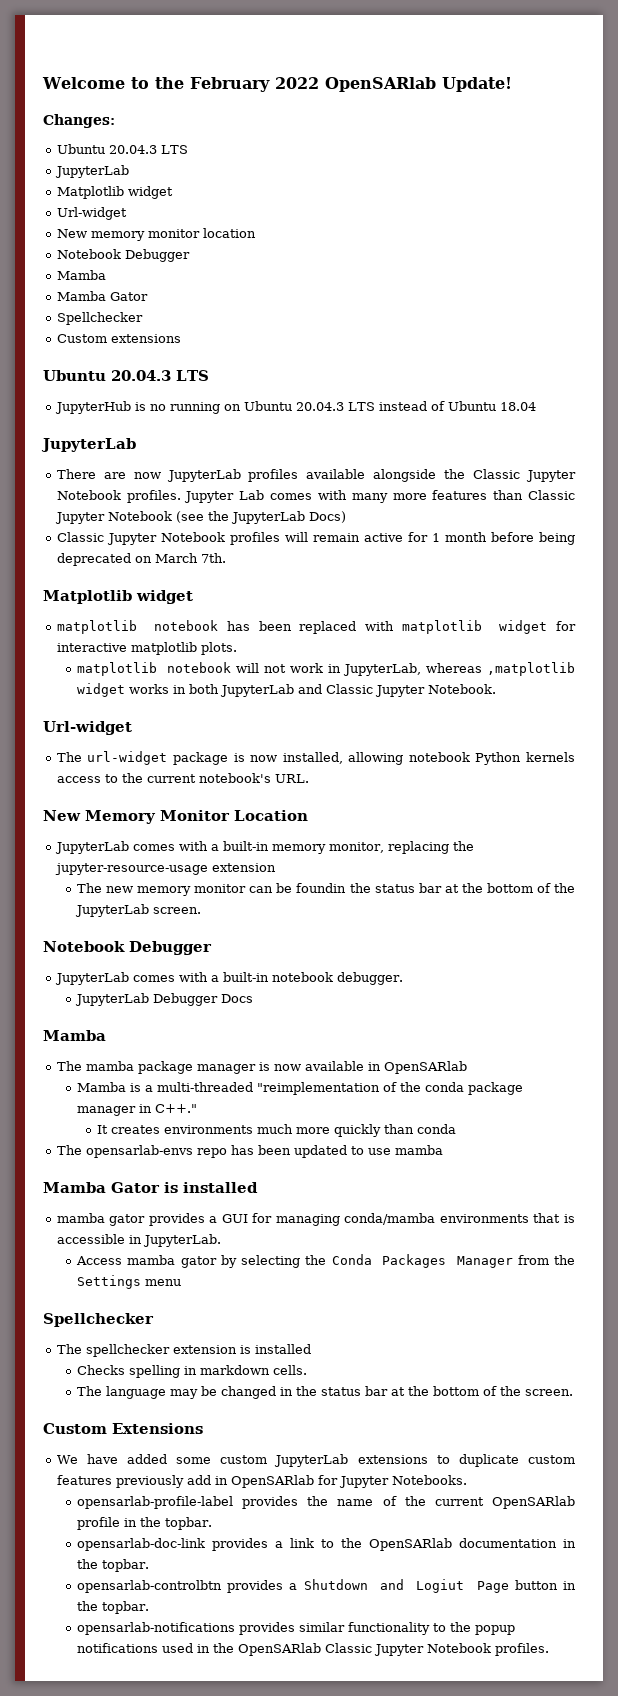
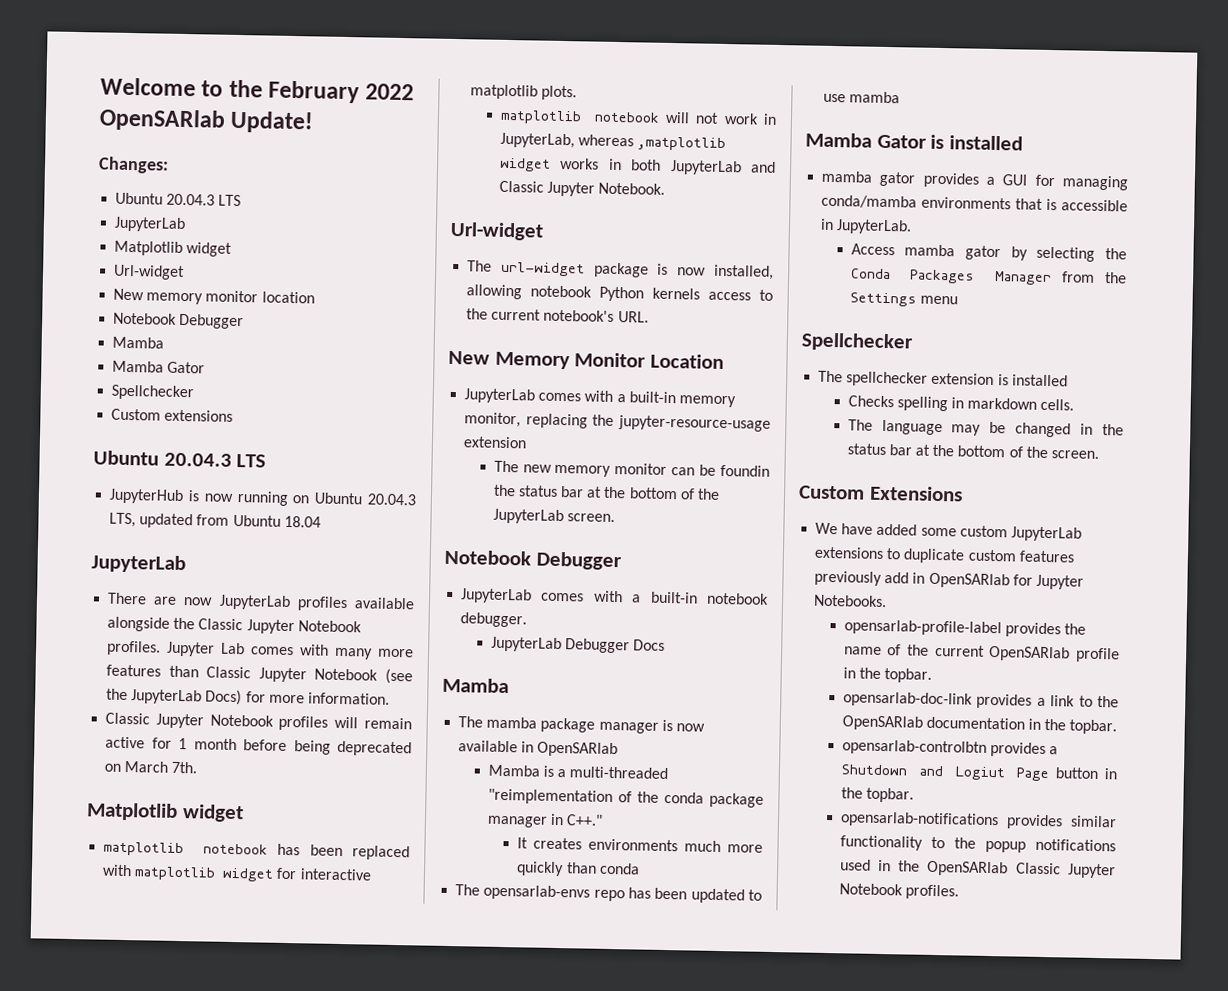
- JupyterHub is no running on Ubuntu 20.04.3 LTS instead of Ubuntu 18.04
+ JupyterHub is now running on Ubuntu 20.04.3 LTS, updated from Ubuntu 18.04
- Jupyter Lab comes with many more features than Classic Jupyter Notebook (see the JupyterLab Docs)
+ Jupyter Lab comes with many more features than Classic Jupyter Notebook (see the JupyterLab Docs) for more information.

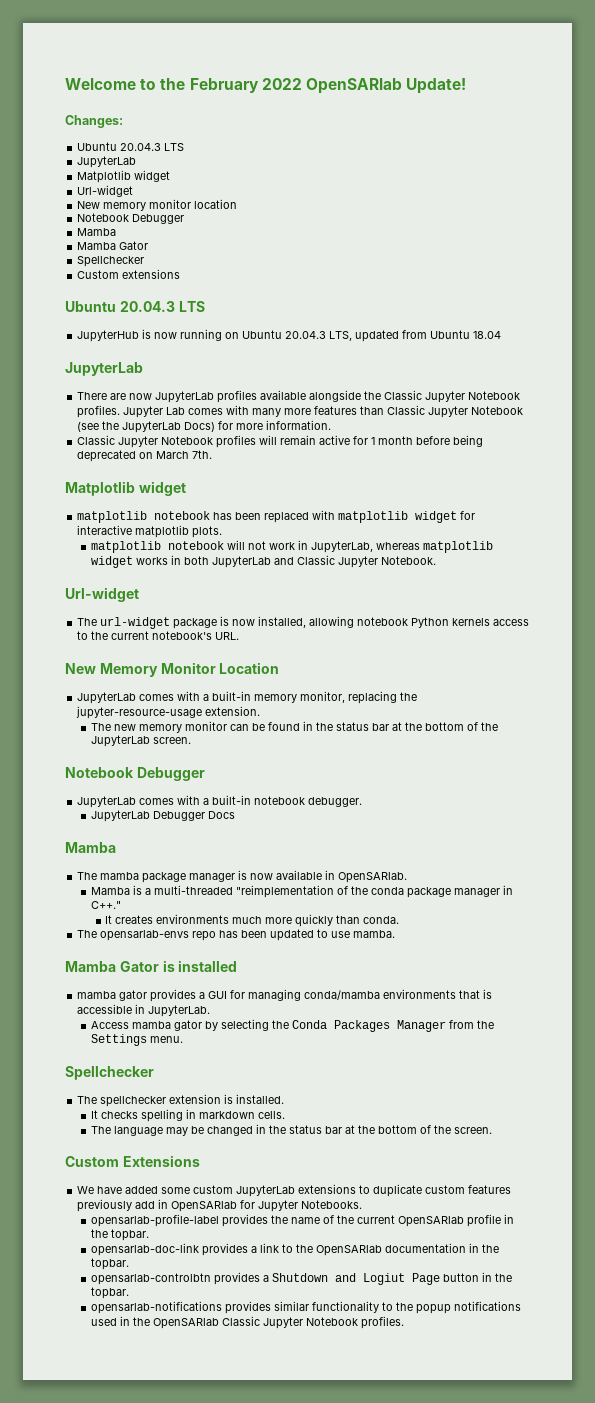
- matplotlib notebook will not work in JupyterLab, whereas ,matplotlib widget works in both JupyterLab and Classic Jupyter Notebook.
+ matplotlib notebook will not work in JupyterLab, whereas matplotlib widget works in both JupyterLab and Classic Jupyter Notebook.
- JupyterLab comes with a built-in memory monitor, replacing the jupyter-resource-usage extension
+ JupyterLab comes with a built-in memory monitor, replacing the jupyter-resource-usage extension.
- The new memory monitor can be foundin the status bar at the bottom of the JupyterLab screen.
+ The new memory monitor can be found in the status bar at the bottom of the JupyterLab screen.
- The mamba package manager is now available in OpenSARlab
+ The mamba package manager is now available in OpenSARlab.
- It creates environments much more quickly than conda
+ It creates environments much more quickly than conda.
- The opensarlab-envs repo has been updated to use mamba
+ The opensarlab-envs repo has been updated to use mamba.
- Access mamba gator by selecting the Conda Packages Manager from the Settings menu
+ Access mamba gator by selecting the Conda Packages Manager from the Settings menu.
- The spellchecker extension is installed
- Checks spelling in markdown cells.
+ The spellchecker extension is installed.
+ It checks spelling in markdown cells.

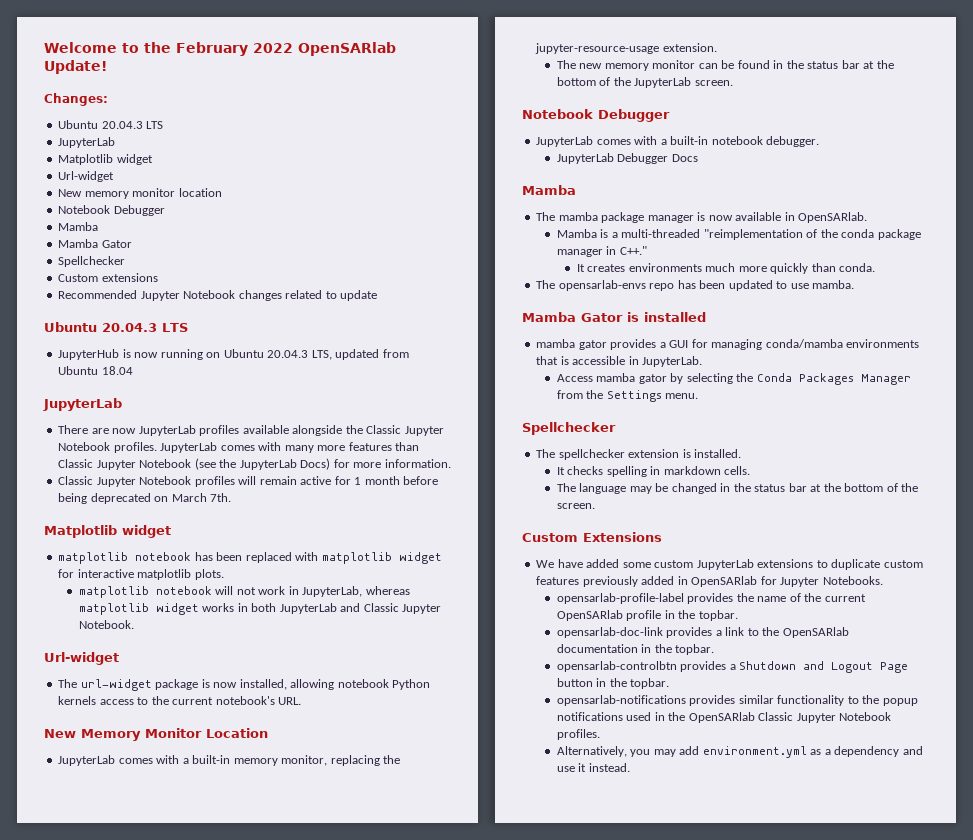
+ Recommended Jupyter Notebook changes related to update
- Jupyter Lab comes with many more features than Classic Jupyter Notebook (see the JupyterLab Docs) for more information.
+ JupyterLab comes with many more features than Classic Jupyter Notebook (see the JupyterLab Docs) for more information.
- We have added some custom JupyterLab extensions to duplicate custom features previously add in OpenSARlab for Jupyter Notebooks.
+ We have added some custom JupyterLab extensions to duplicate custom features previously added in OpenSARlab for Jupyter Notebooks.
- opensarlab-controlbtn provides a Shutdown and Logiut Page button in the topbar.
+ opensarlab-controlbtn provides a Shutdown and Logout Page button in the topbar.
+ Alternatively, you may add environment.yml as a dependency and use it instead.

